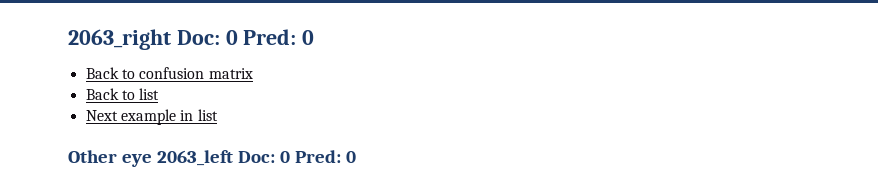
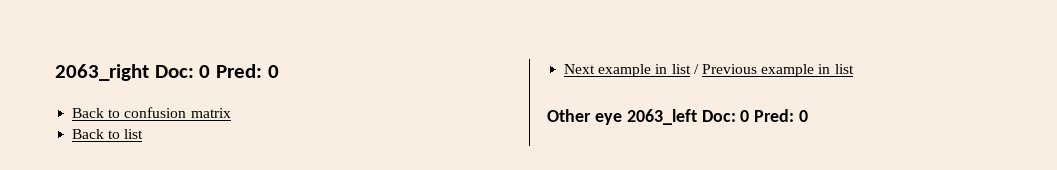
- Next example in list
+ Next example in list / Previous example in list

